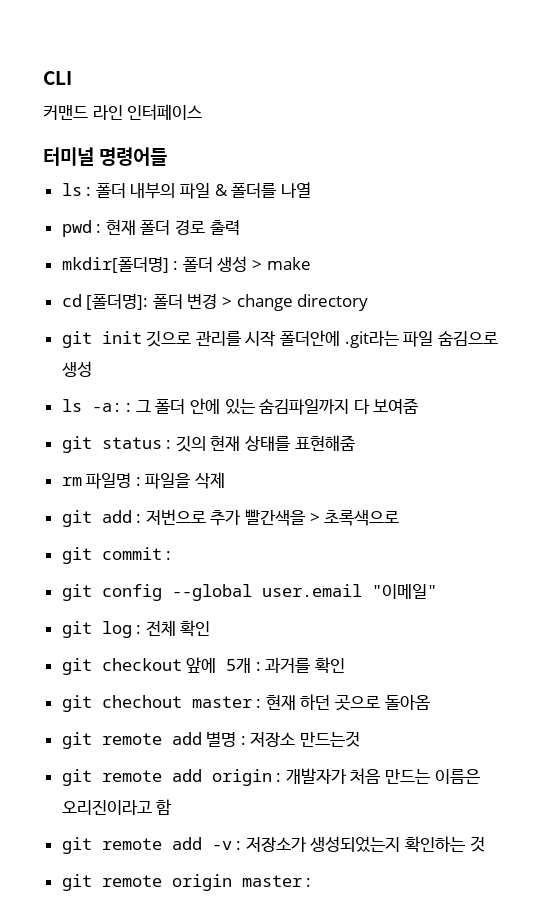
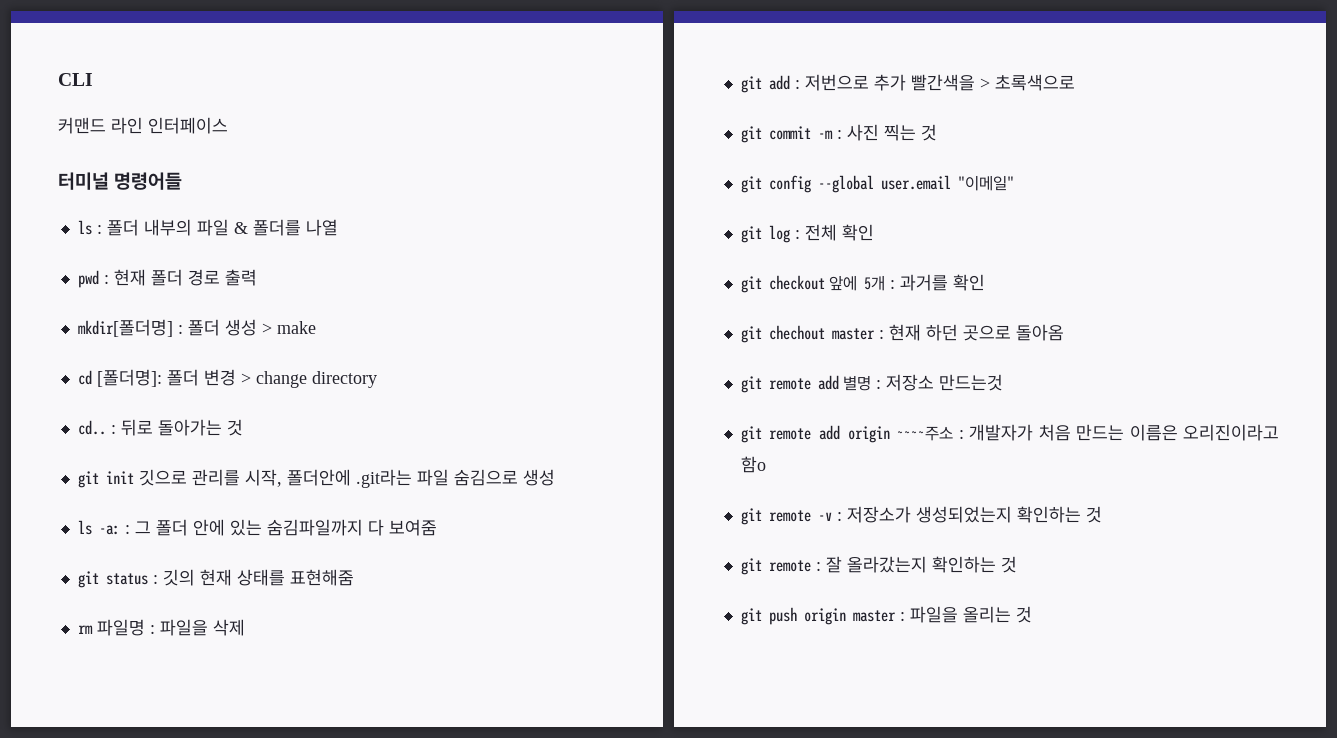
+ cd.. : 뒤로 돌아가는 것
- git init 깃으로 관리를 시작 폴더안에 .git라는 파일 숨김으로 생성
+ git init 깃으로 관리를 시작, 폴더안에 .git라는 파일 숨김으로 생성
- git commit :
+ git commit -m : 사진 찍는 것
- git remote add origin : 개발자가 처음 만드는 이름은 오리진이라고 함
- git remote add -v : 저장소가 생성되었는지 확인하는 것
+ git remote add origin ~~~~주소 : 개발자가 처음 만드는 이름은 오리진이라고 함o
+ git remote -v : 저장소가 생성되었는지 확인하는 것
- git remote origin master :
+ git remote : 잘 올라갔는지 확인하는 것
+ git push origin master : 파일을 올리는 것

